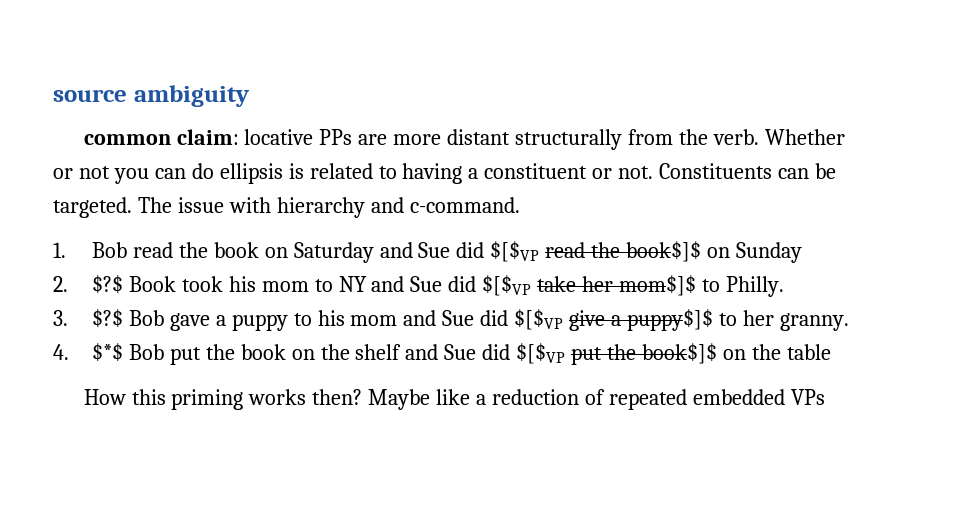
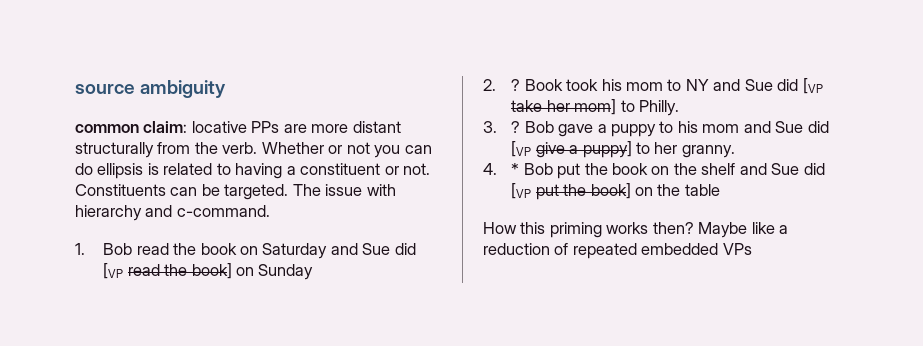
- 1. Bob read the book on Saturday and Sue did $[$VP read the book$]$ on Sunday
+ 1. Bob read the book on Saturday and Sue did [VP read the book] on Sunday
- 2. $?$ Book took his mom to NY and Sue did $[$VP take her mom$]$ to Philly.
+ 2. ? Book took his mom to NY and Sue did [VP take her mom] to Philly.
- 3. $?$ Bob gave a puppy to his mom and Sue did $[$VP give a puppy$]$ to her granny.
+ 3. ? Bob gave a puppy to his mom and Sue did [VP give a puppy] to her granny.
- 4. $*$ Bob put the book on the shelf and Sue did $[$VP put the book$]$ on the table
+ 4. * Bob put the book on the shelf and Sue did [VP put the book] on the table

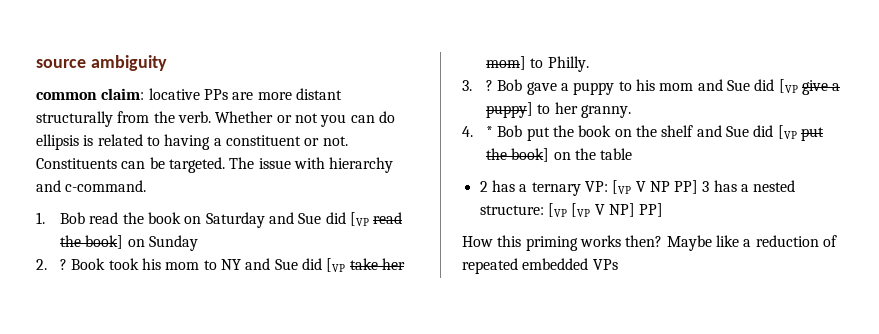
+ 2 has a ternary VP: [VP V NP PP] 3 has a nested structure: [VP [VP V NP] PP]

